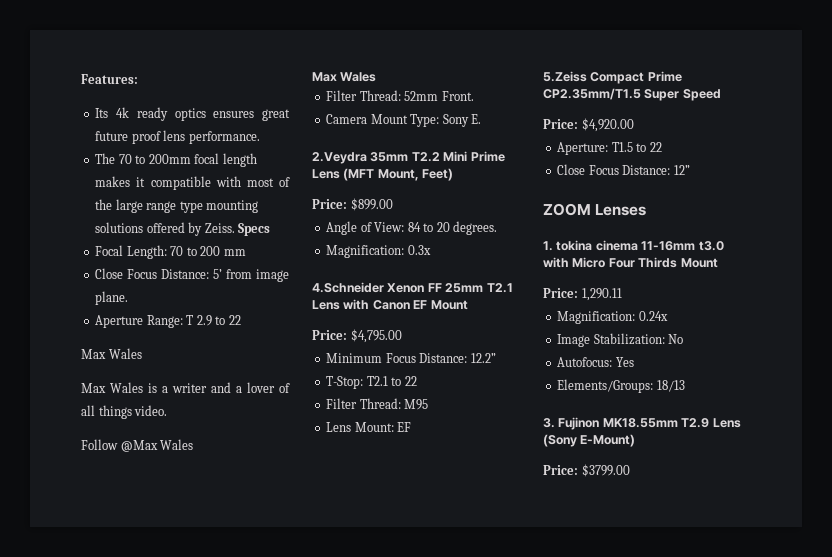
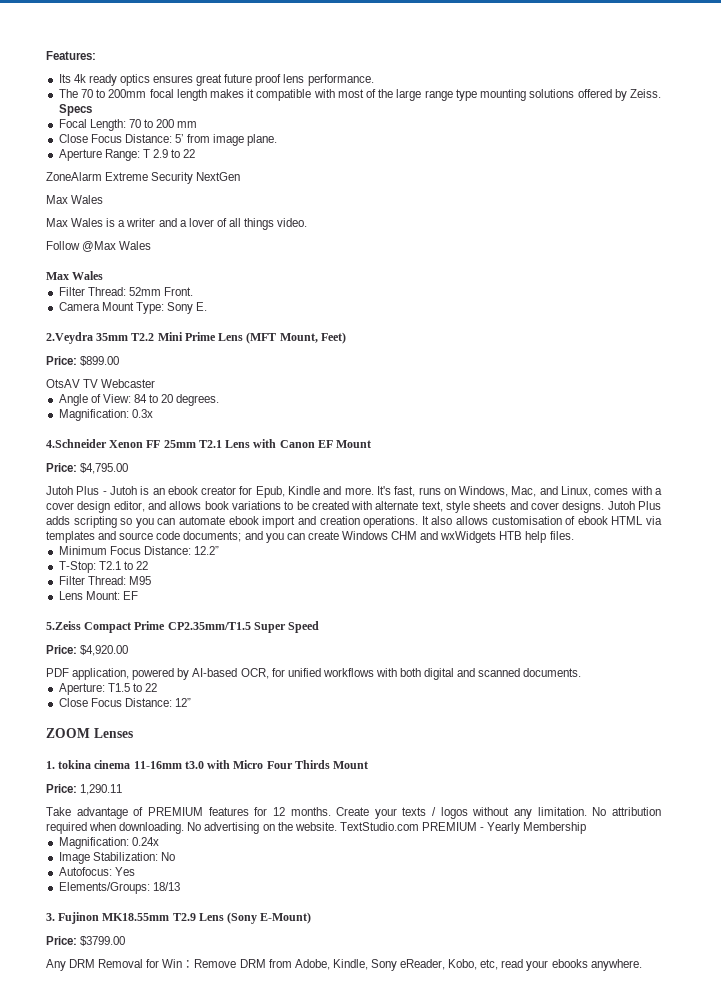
+ ZoneAlarm Extreme Security NextGen
+ OtsAV TV Webcaster
+ Jutoh Plus - Jutoh is an ebook creator for Epub, Kindle and more. It's fast, runs on Windows, Mac, and Linux, comes with a cover design editor, and allows book variations to be created with alternate text, style sheets and cover designs. Jutoh Plus adds scripting so you can automate ebook import and creation operations. It also allows customisation of ebook HTML via templates and source code documents; and you can create Windows CHM and wxWidgets HTB help files.
+ PDF application, powered by AI-based OCR, for unified workflows with both digital and scanned documents.
+ Take advantage of PREMIUM features for 12 months. Create your texts / logos without any limitation. No attribution required when downloading. No advertising on the website. TextStudio.com PREMIUM - Yearly Membership
+ Any DRM Removal for Win：Remove DRM from Adobe, Kindle, Sony eReader, Kobo, etc, read your ebooks anywhere.

